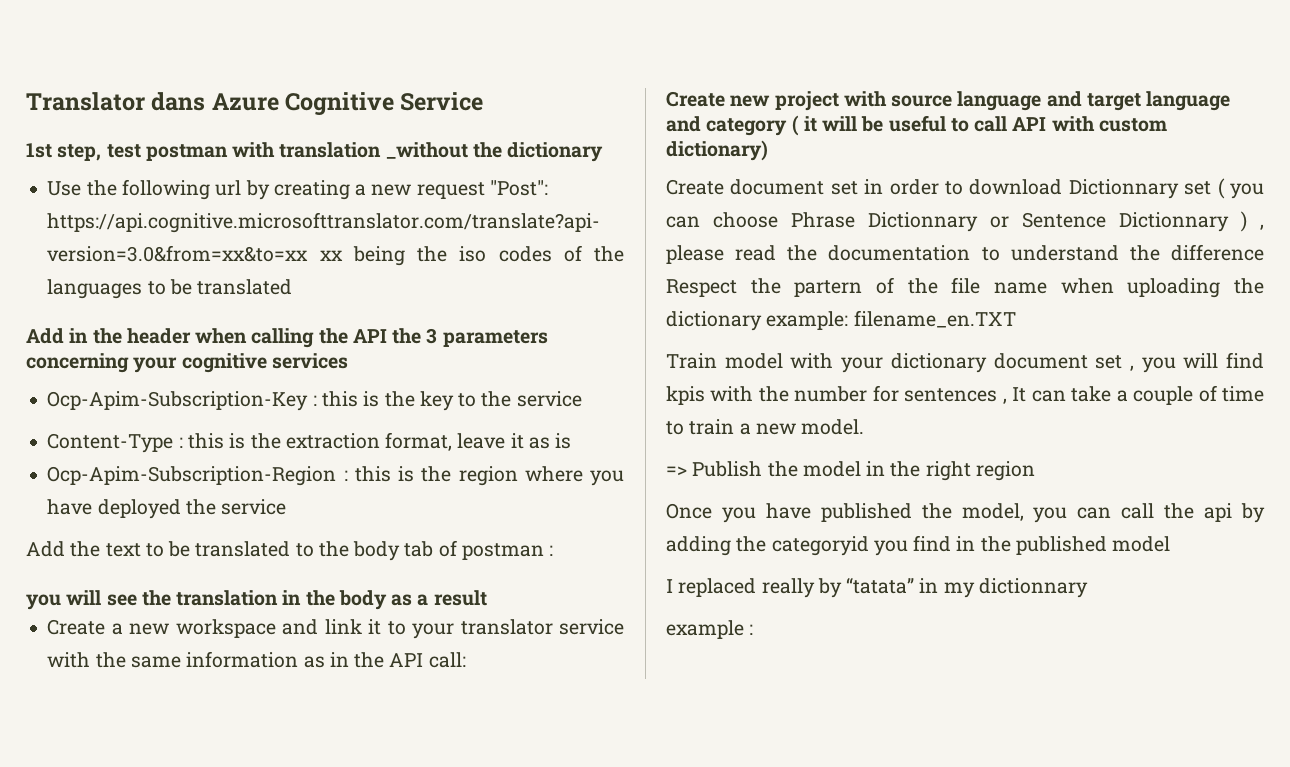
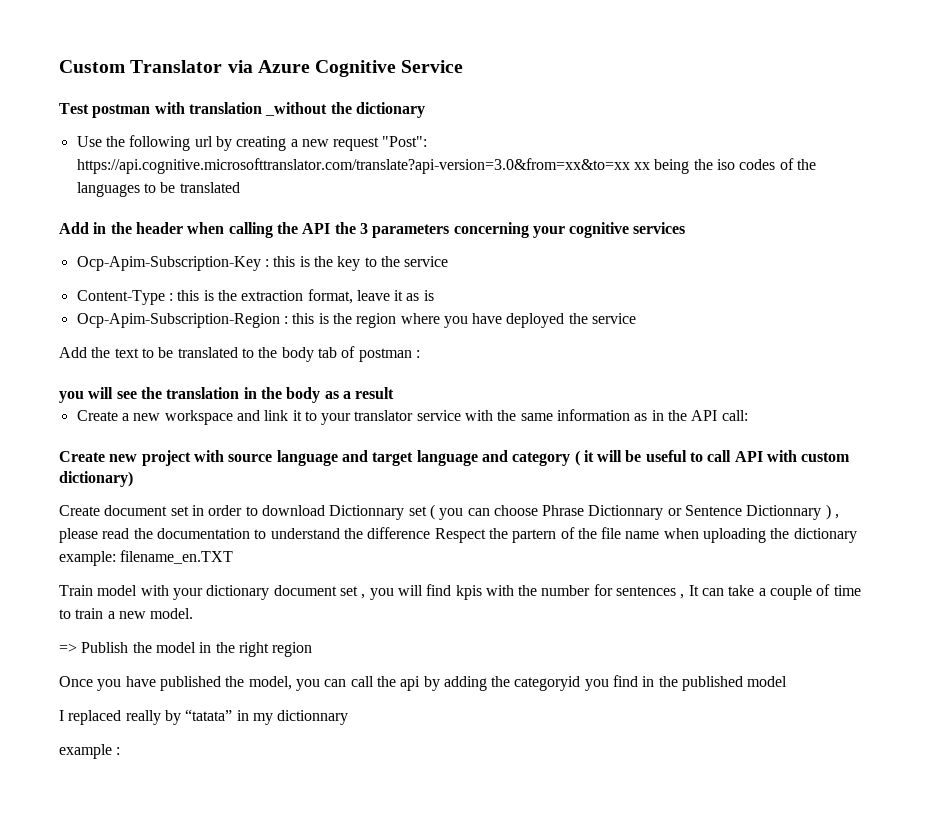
- Translator dans Azure Cognitive Service
+ Custom Translator via Azure Cognitive Service
- 1st step, test postman with translation _without the dictionary
+ Test postman with translation _without the dictionary

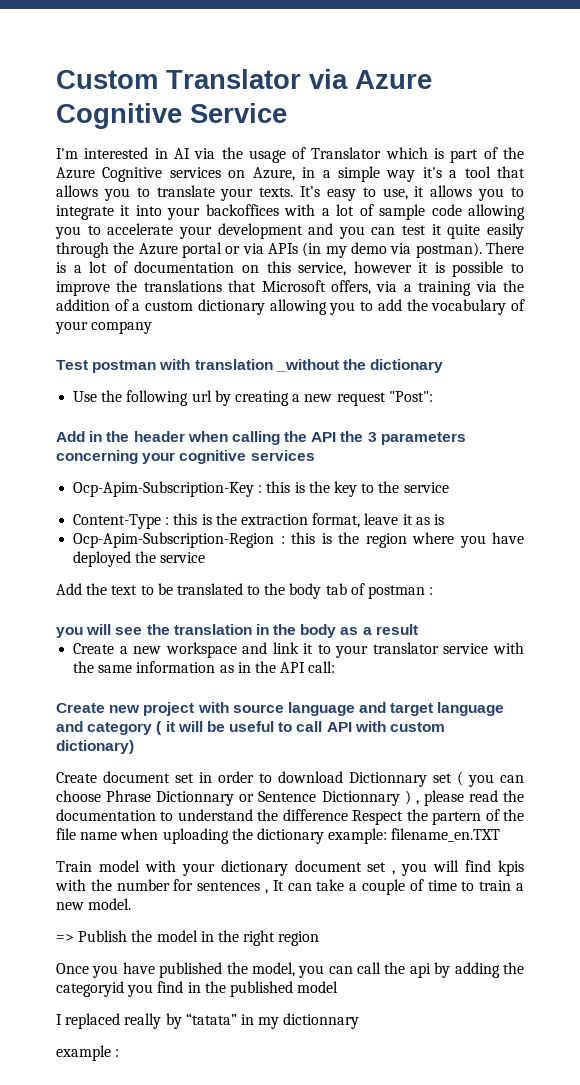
+ I'm interested in AI via the usage of Translator which is part of the Azure Cognitive services on Azure, in a simple way it's a tool that allows you to translate your texts. It's easy to use, it allows you to integrate it into your backoffices with a lot of sample code allowing you to accelerate your development and you can test it quite easily through the Azure portal or via APIs (in my demo via postman). There is a lot of documentation on this service, however it is possible to improve the translations that Microsoft offers, via a training via the addition of a custom dictionary allowing you to add the vocabulary of your company
- Use the following url by creating a new request "Post": https://api.cognitive.microsofttranslator.com/translate?api-version=3.0&from=xx&to=xx xx being the iso codes of the languages to be translated
+ Use the following url by creating a new request "Post":

